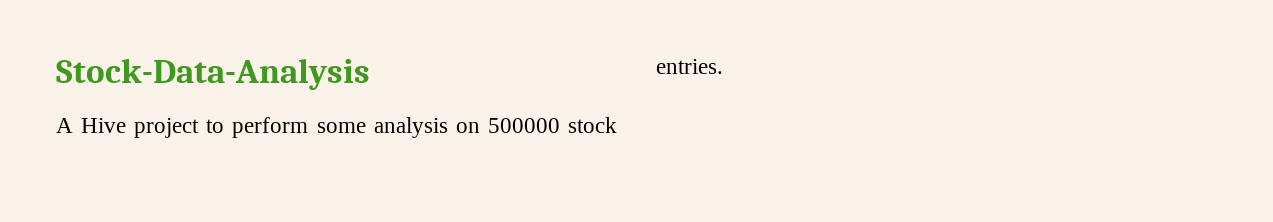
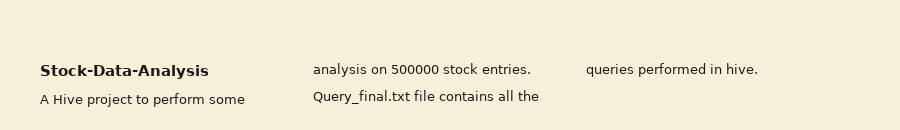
+ Query_final.txt file contains all the queries performed in hive.

